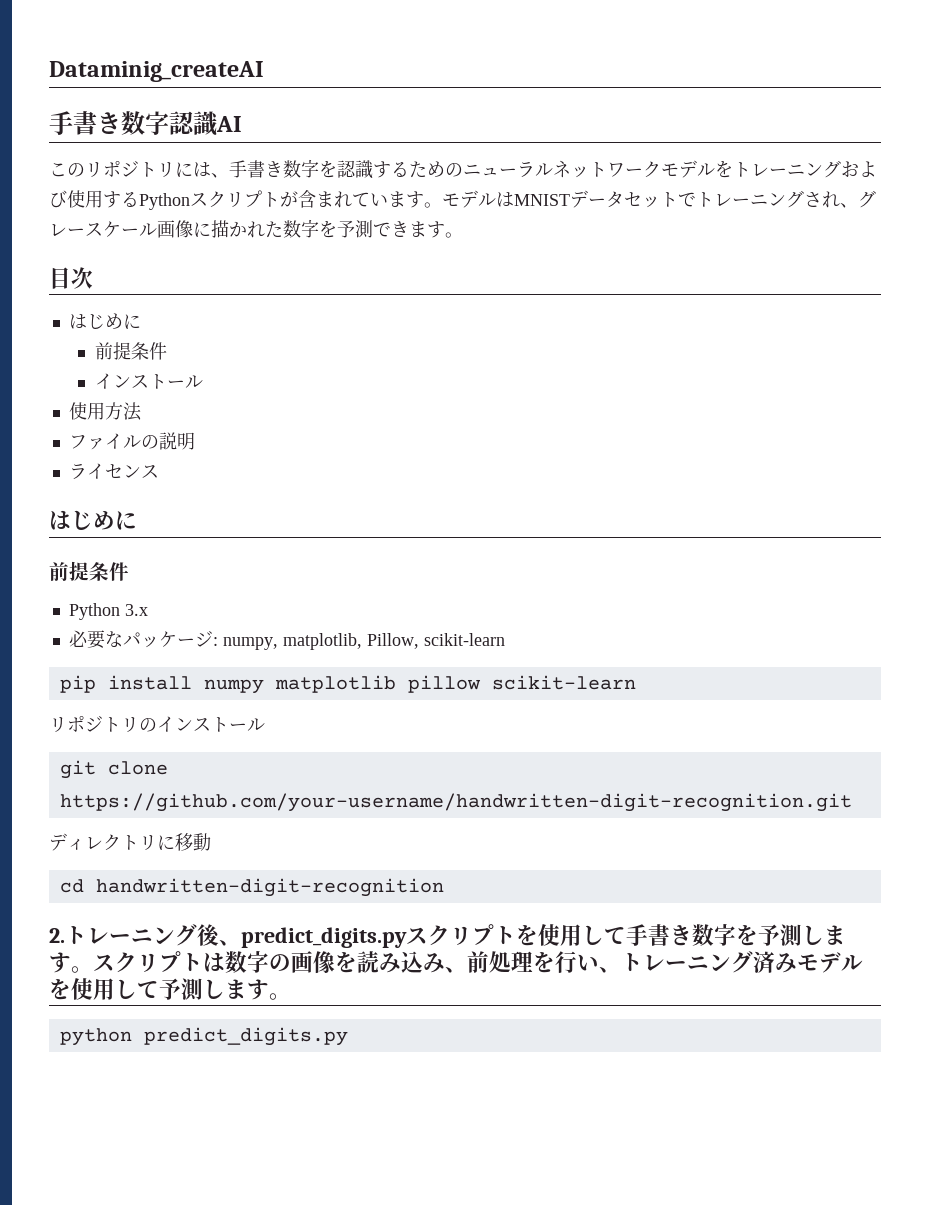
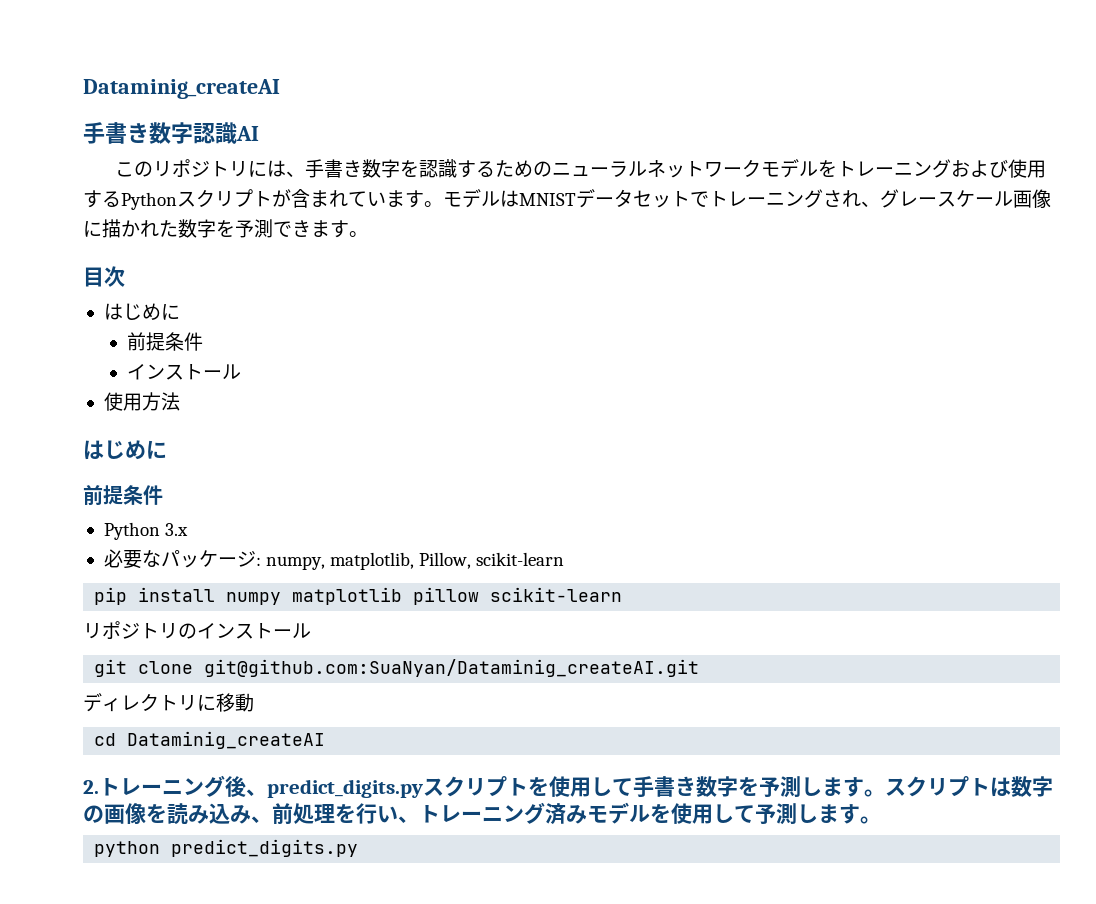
- ファイルの説明
- ライセンス
- git clone https://github.com/your-username/handwritten-digit-recognition.git
+ git clone git@github.com:SuaNyan/Dataminig_createAI.git
- cd handwritten-digit-recognition
+ cd Dataminig_createAI

